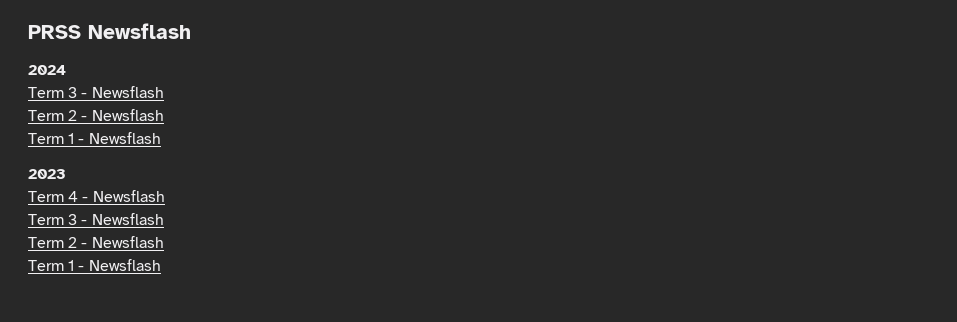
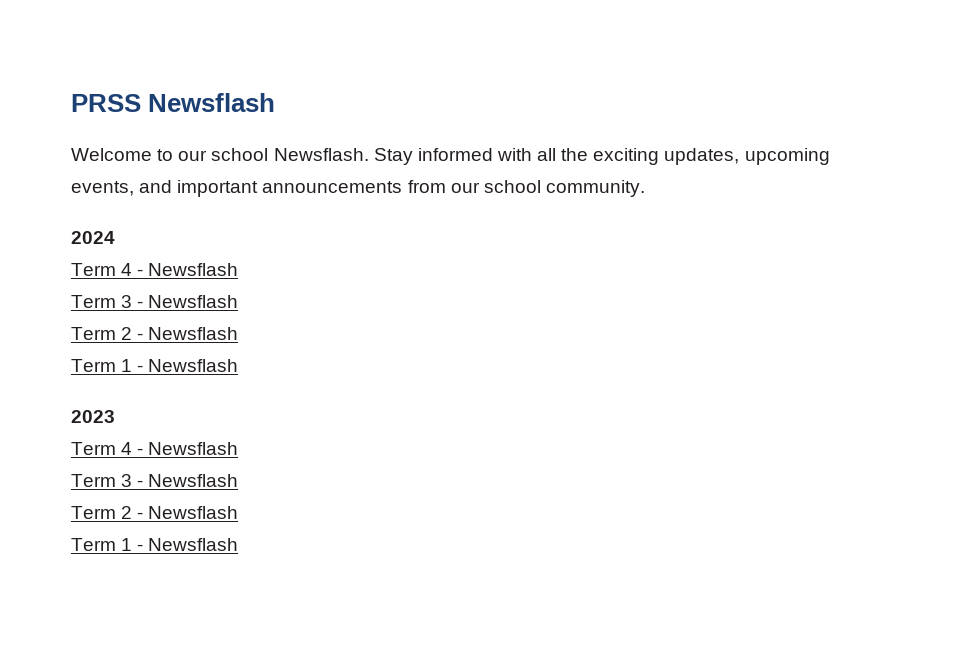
+ Welcome to our school Newsflash. Stay informed with all the exciting updates, upcoming events, and important announcements from our school community.
  2024
+ Term 4 - Newsflash

